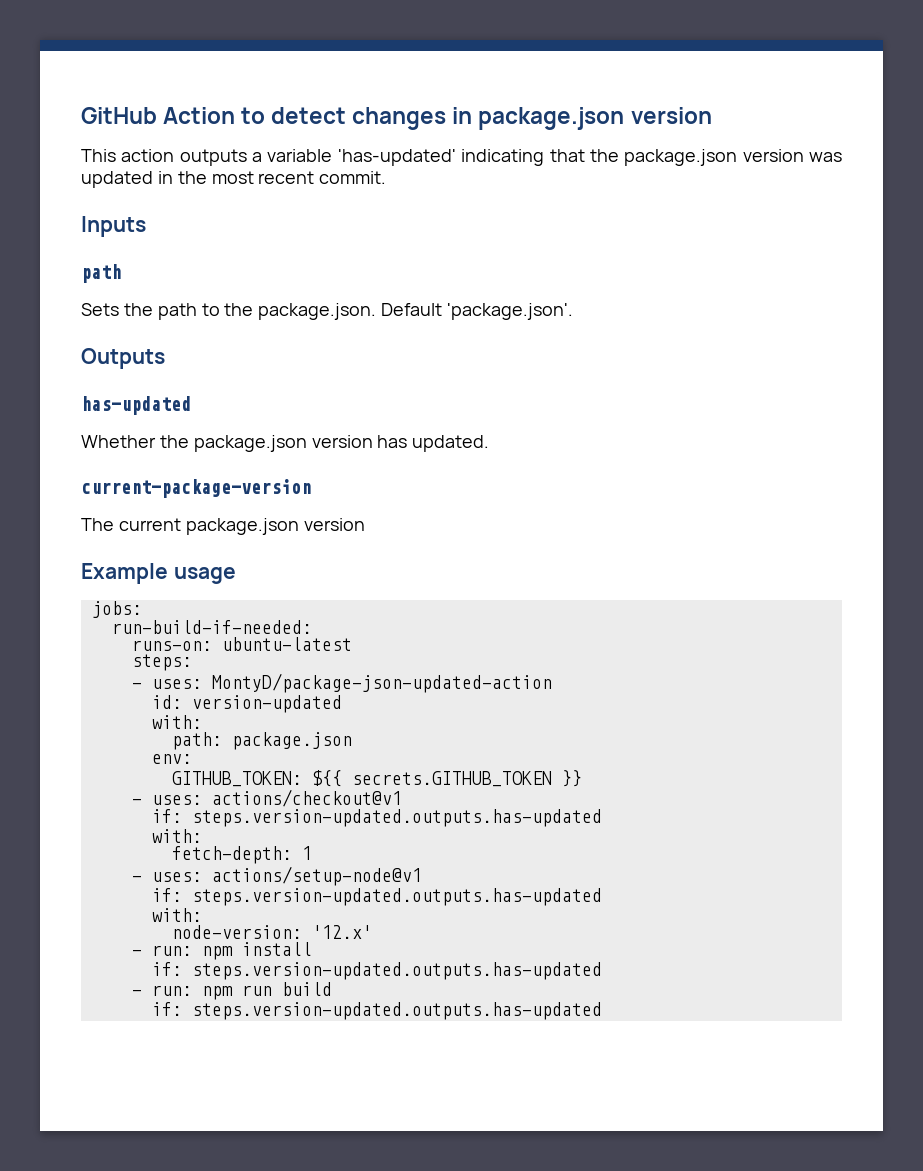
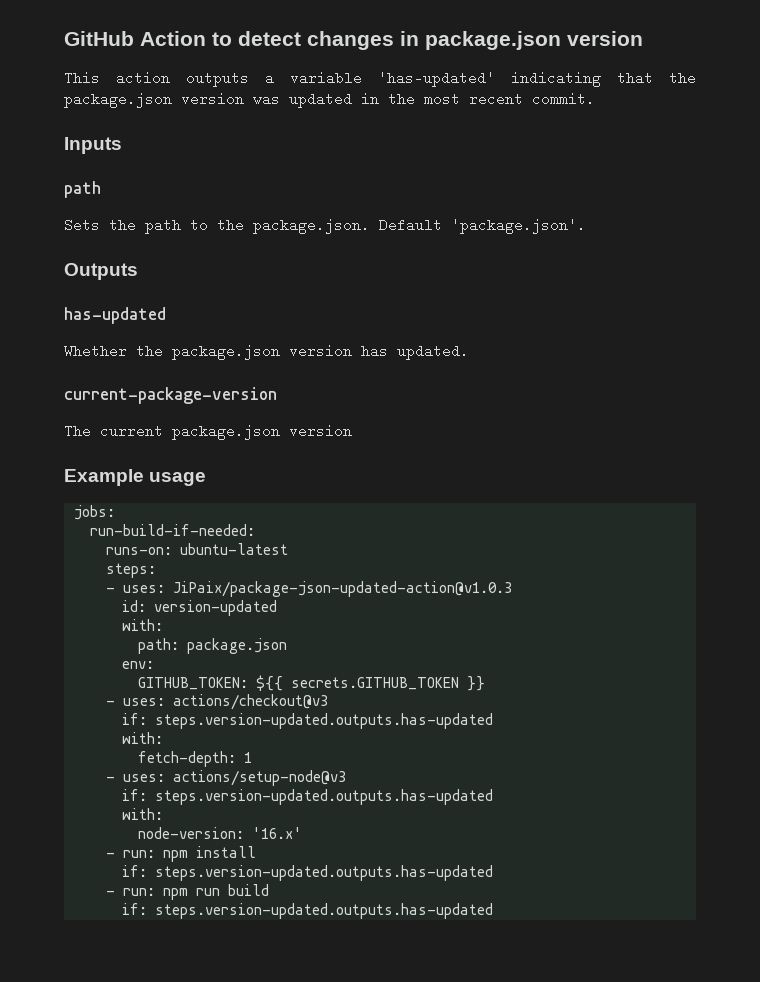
- - uses: MontyD/package-json-updated-action
+ - uses: JiPaix/package-json-updated-action@v1.0.3
- - uses: actions/checkout@v1
+ - uses: actions/checkout@v3
- - uses: actions/setup-node@v1
+ - uses: actions/setup-node@v3
- node-version: '12.x'
+ node-version: '16.x'

